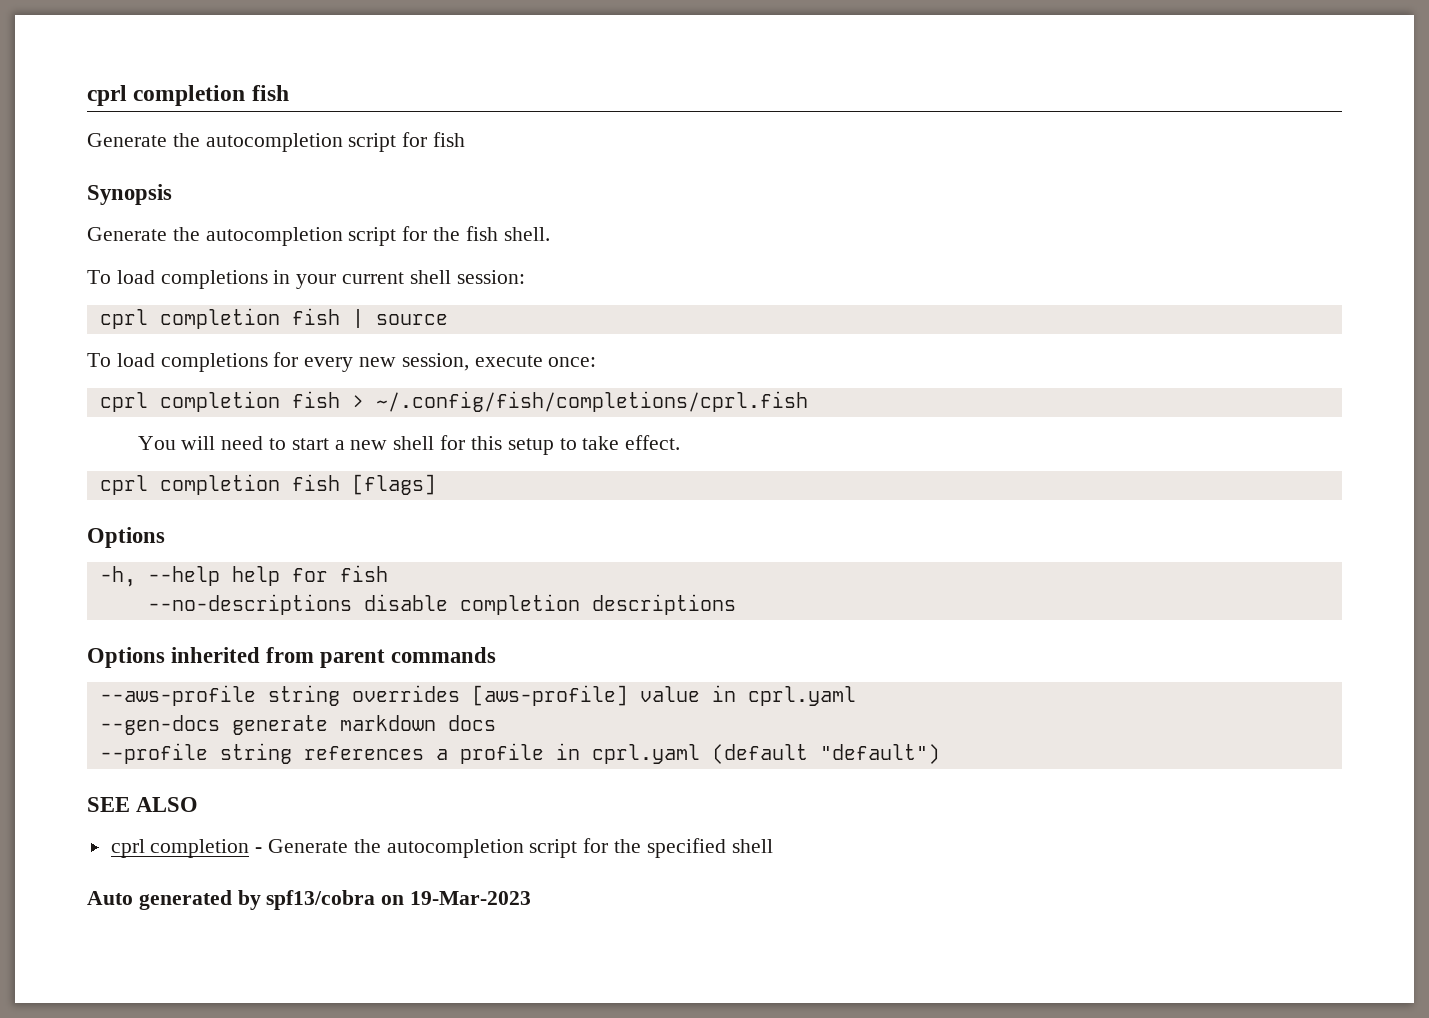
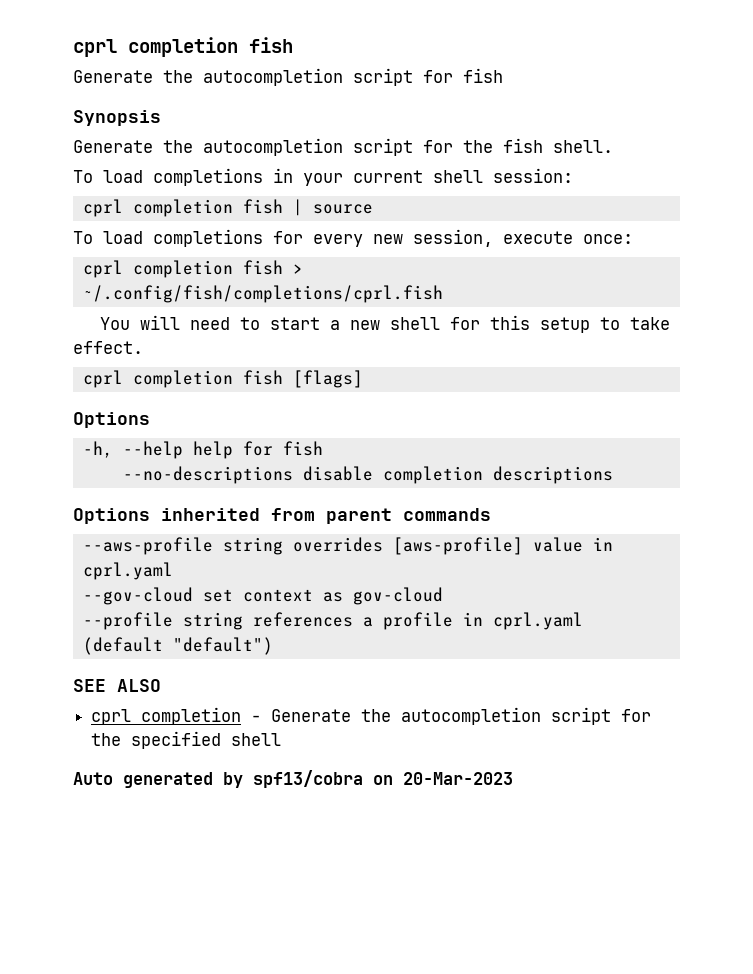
- --gen-docs generate markdown docs
+ --gov-cloud set context as gov-cloud
- Auto generated by spf13/cobra on 19-Mar-2023
+ Auto generated by spf13/cobra on 20-Mar-2023

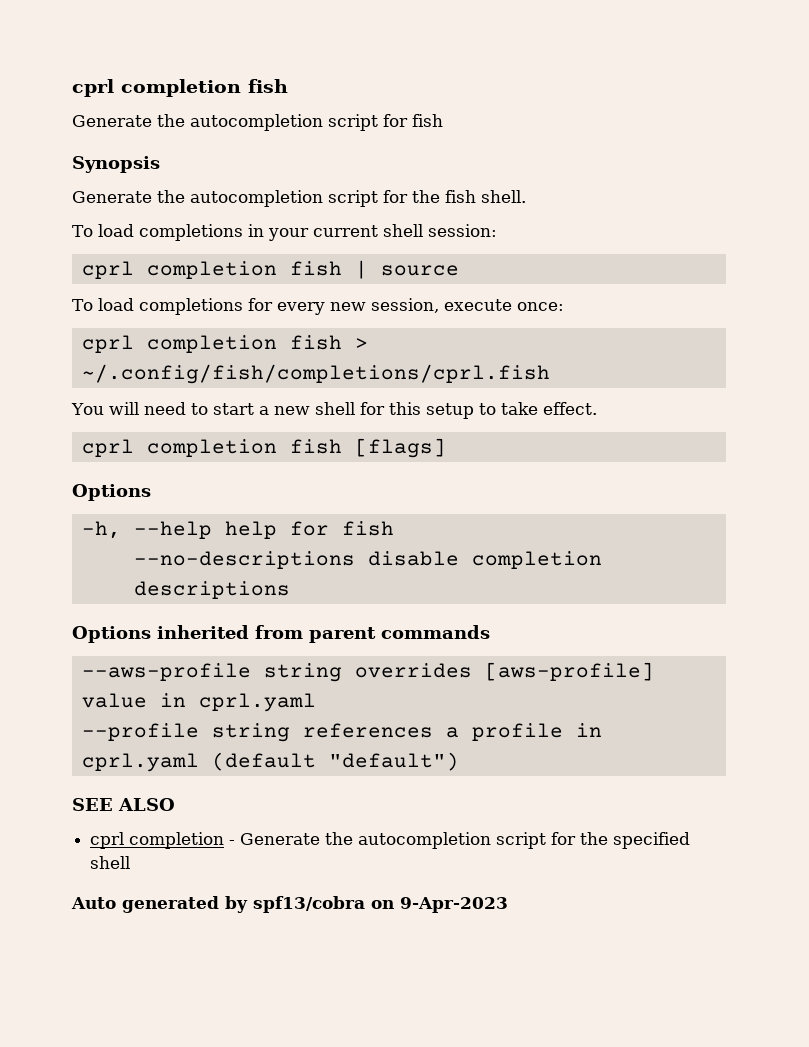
- --gov-cloud set context as gov-cloud
- Auto generated by spf13/cobra on 20-Mar-2023
+ Auto generated by spf13/cobra on 9-Apr-2023

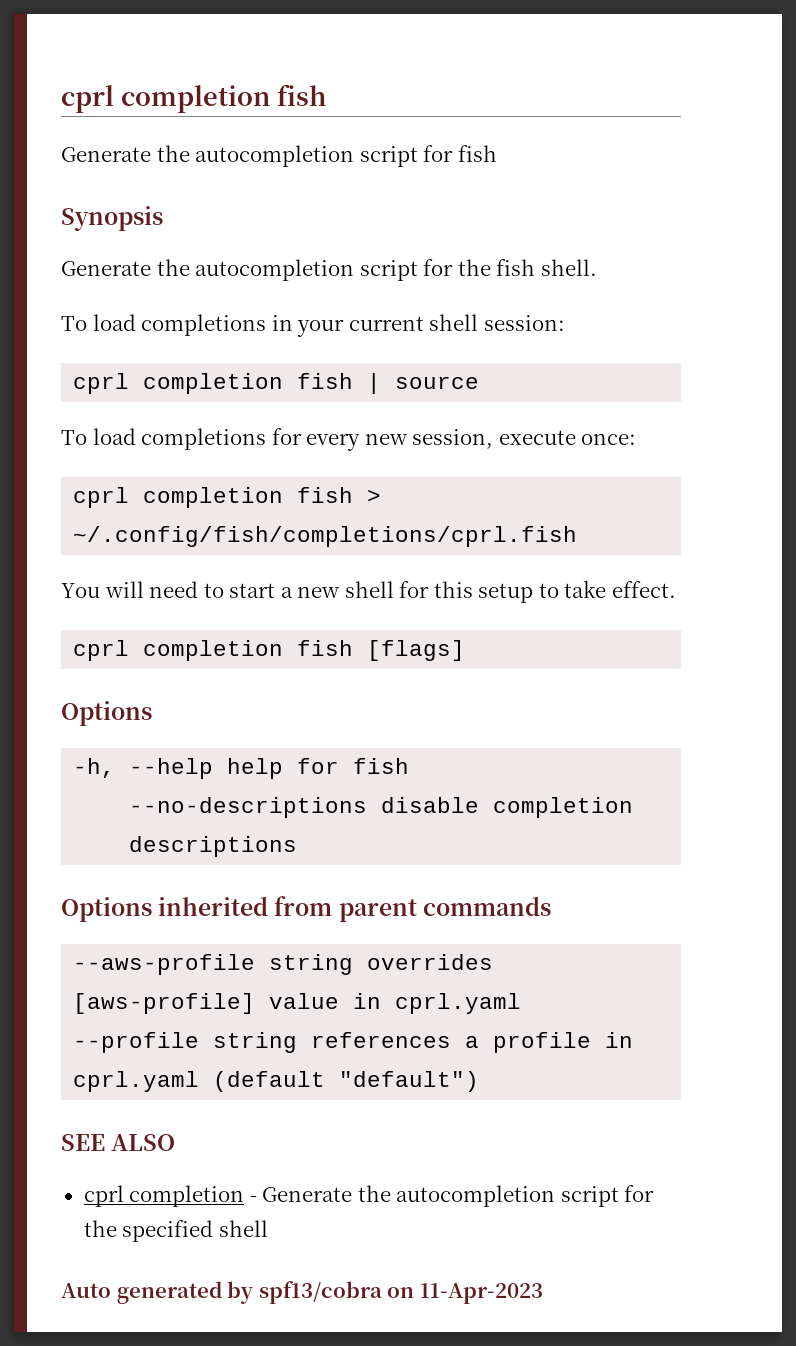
- Auto generated by spf13/cobra on 9-Apr-2023
+ Auto generated by spf13/cobra on 11-Apr-2023

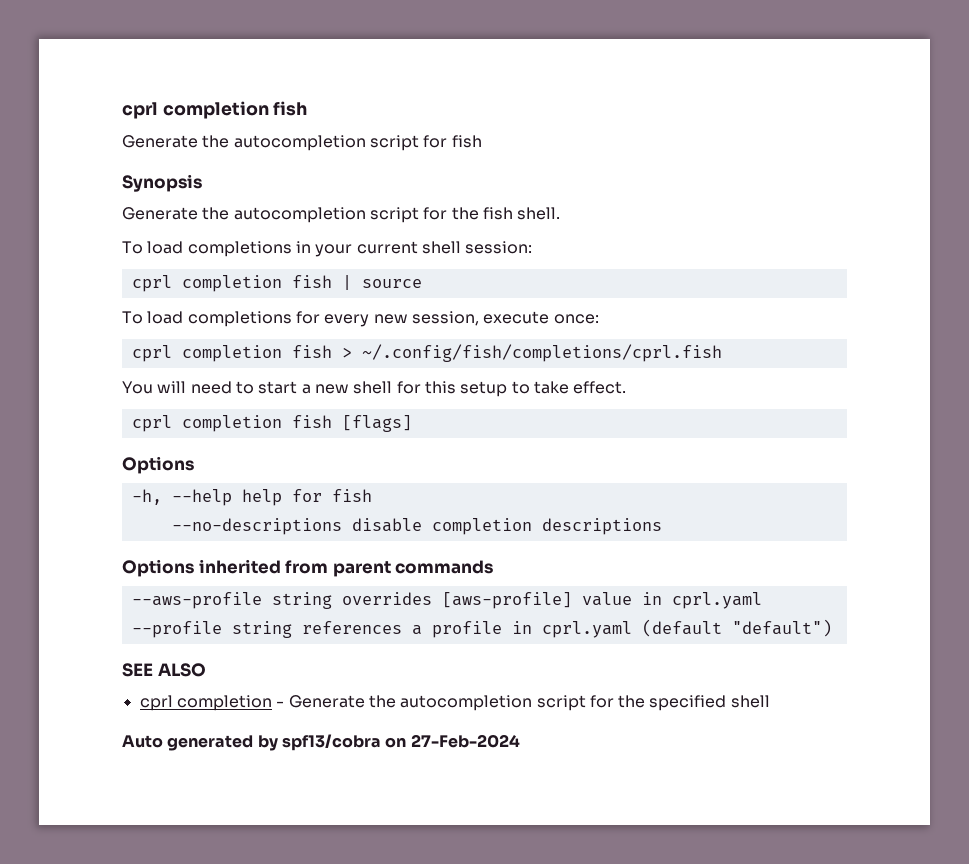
- Auto generated by spf13/cobra on 11-Apr-2023
+ Auto generated by spf13/cobra on 27-Feb-2024

